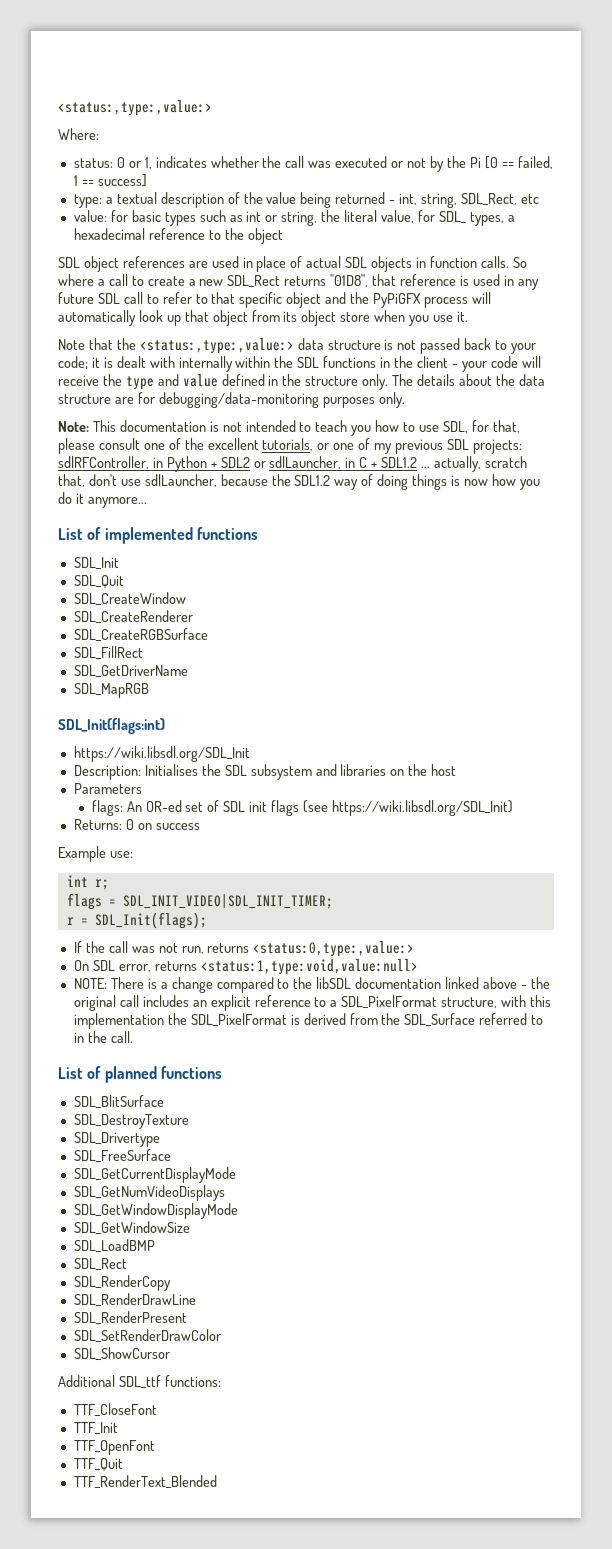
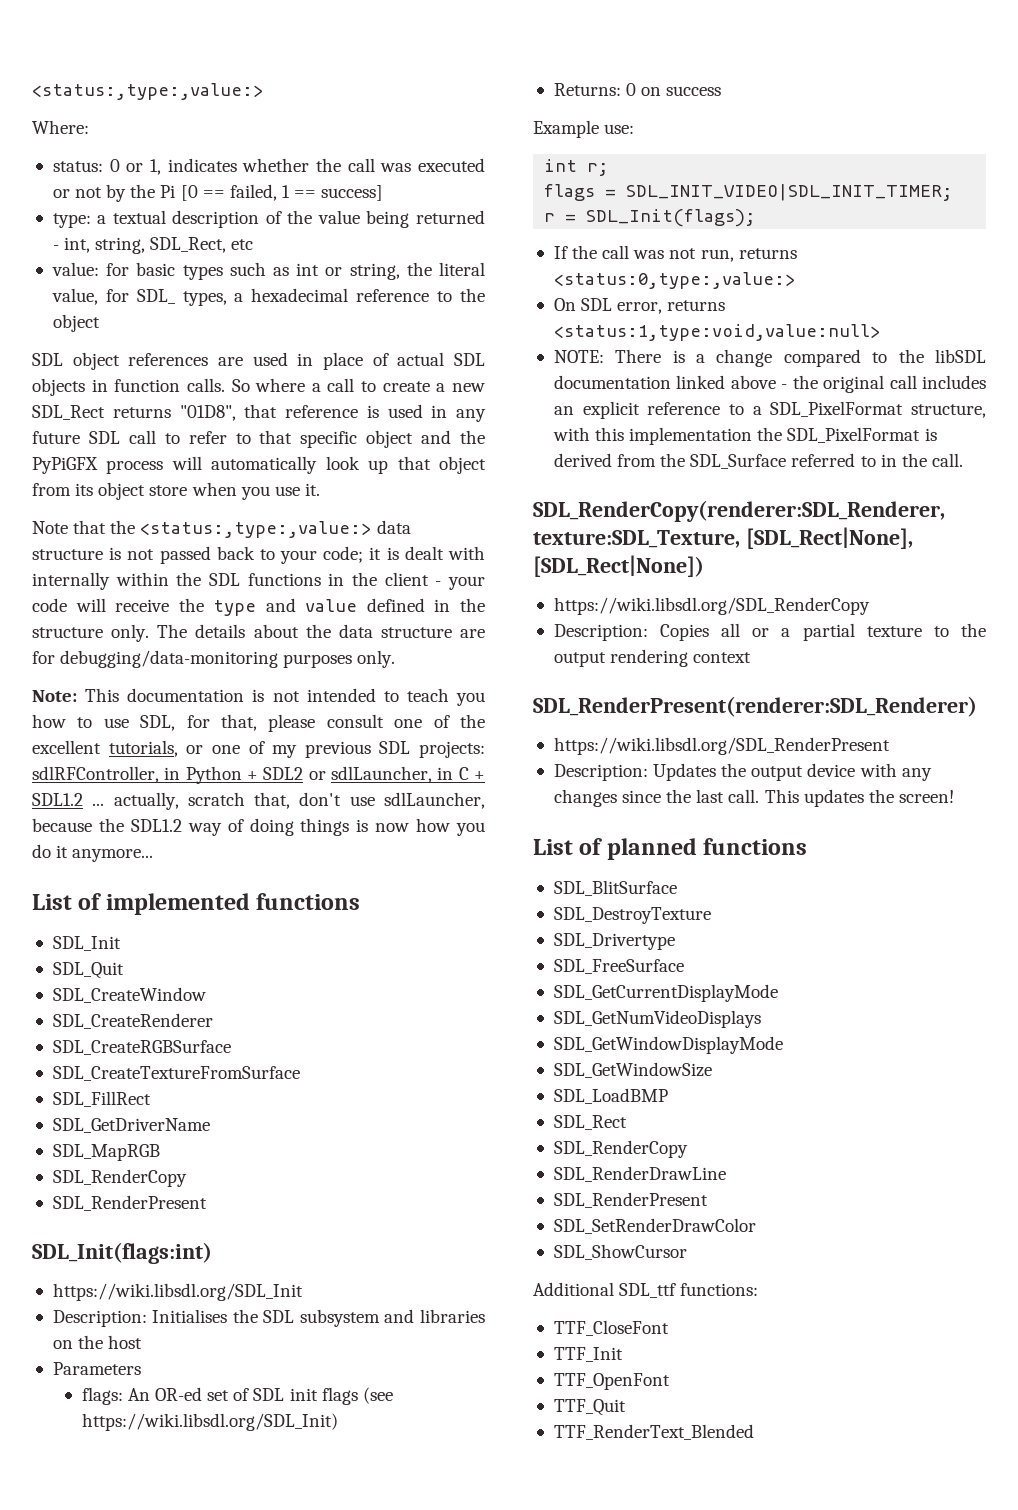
+ SDL_CreateTextureFromSurface
  SDL_MapRGB
+ SDL_RenderCopy
+ SDL_RenderPresent
+ SDL_RenderCopy(renderer:SDL_Renderer, texture:SDL_Texture, [SDL_Rect|None], [SDL_Rect|None])
+ https://wiki.libsdl.org/SDL_RenderCopy
+ Description: Copies all or a partial texture to the output rendering context
+ SDL_RenderPresent(renderer:SDL_Renderer)
+ https://wiki.libsdl.org/SDL_RenderPresent
+ Description: Updates the output device with any changes since the last call. This updates the screen!

